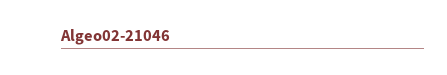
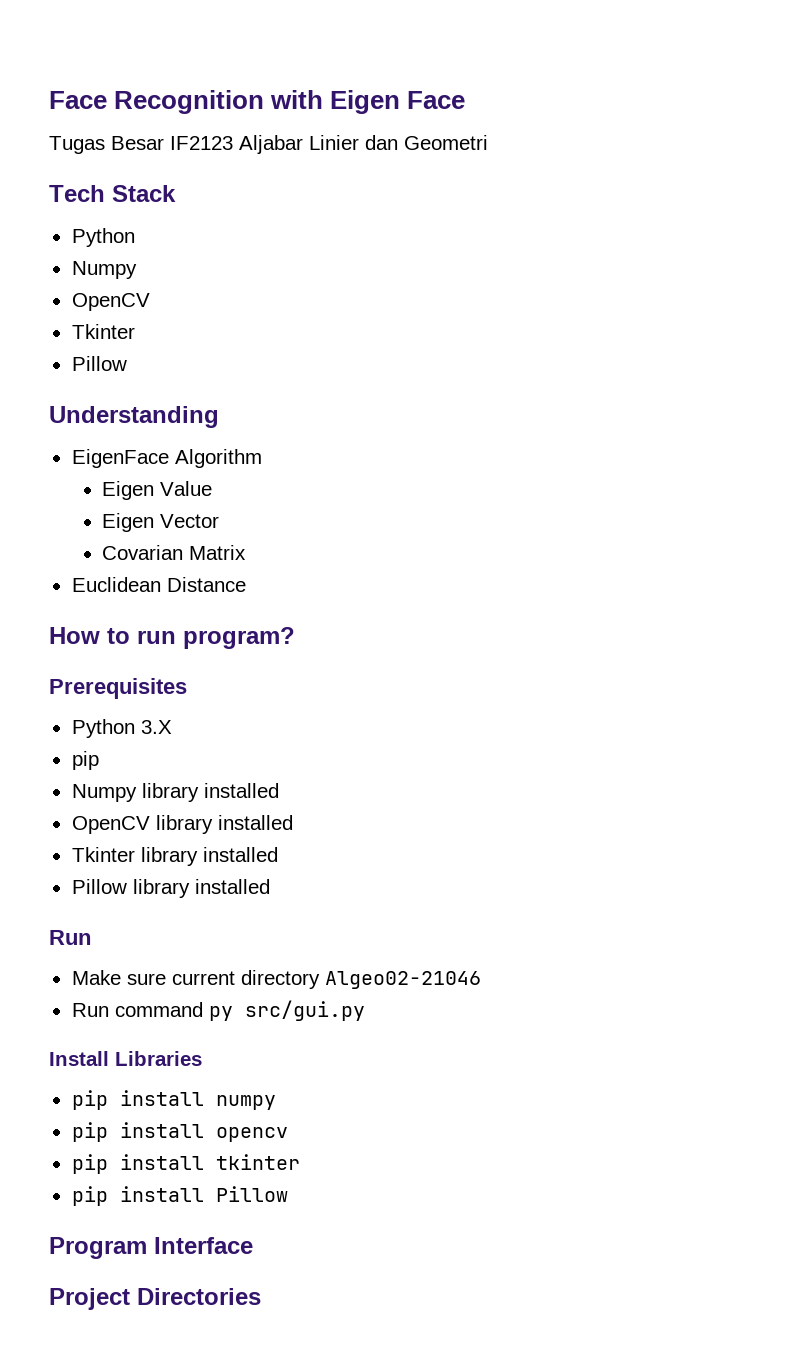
- Algeo02-21046
+ Face Recognition with Eigen Face
+ Tugas Besar IF2123 Aljabar Linier dan Geometri
+ Tech Stack
+ Python
+ Numpy
+ OpenCV
+ Tkinter
+ Pillow
+ Understanding
+ EigenFace Algorithm
+ Eigen Value
+ Eigen Vector
+ Covarian Matrix
+ Euclidean Distance
+ How to run program?
+ Prerequisites
+ Python 3.X
+ pip
+ Numpy library installed
+ OpenCV library installed
+ Tkinter library installed
+ Pillow library installed
+ Run
+ Make sure current directory Algeo02-21046
+ Run command py src/gui.py
+ Install Libraries
+ pip install numpy
+ pip install opencv
+ pip install tkinter
+ pip install Pillow
+ Program Interface
+ Project Directories

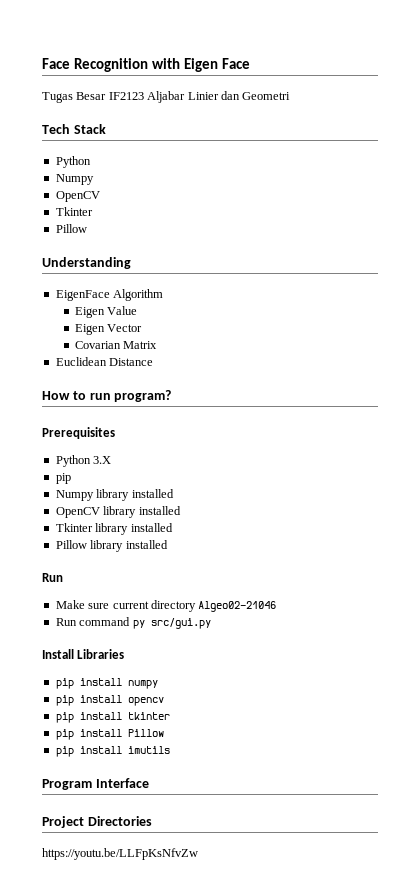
+ pip install imutils
+ https://youtu.be/LLFpKsNfvZw

